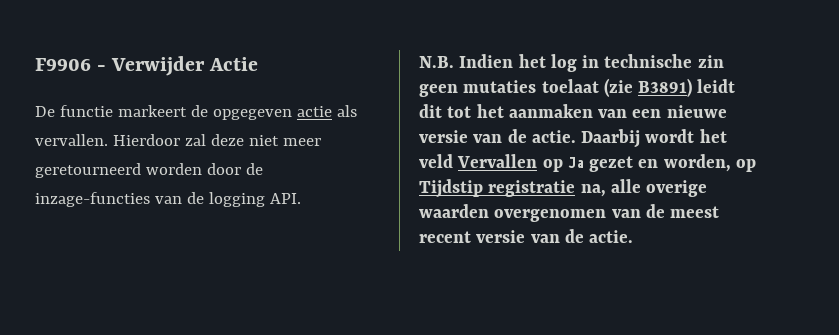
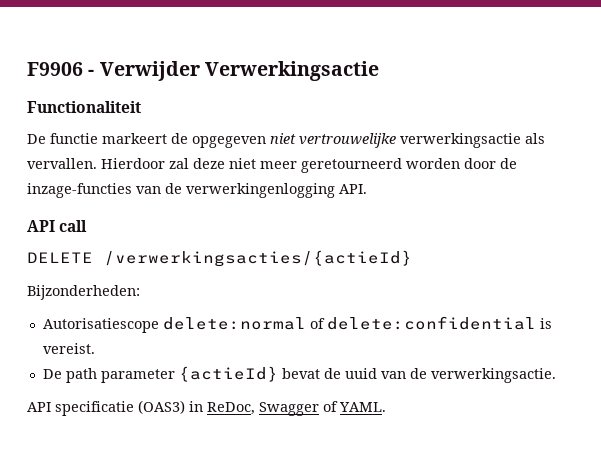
- F9906 - Verwijder Actie
+ F9906 - Verwijder Verwerkingsactie
+ Functionaliteit
- De functie markeert de opgegeven actie als vervallen.
+ De functie markeert de opgegeven niet vertrouwelijke verwerkingsactie als vervallen.
- Hierdoor zal deze niet meer geretourneerd worden door de inzage-functies van de logging API.
+ Hierdoor zal deze niet meer geretourneerd worden door de inzage-functies van de verwerkingenlogging API.
- N.B. Indien het log in technische zin geen mutaties toelaat (zie B3891) leidt dit tot het aanmaken van een nieuwe versie van de actie. Daarbij wordt het veld Vervallen op Ja gezet en worden, op Tijdstip registratie na, alle overige waarden overgenomen van de meest recent versie van de actie.
+ API call
+ DELETE /verwerkingsacties/{actieId}
+ Bijzonderheden:
+ Autorisatiescope delete:normal of delete:confidential is vereist.
+ De path parameter {actieId} bevat de uuid van de verwerkingsactie.
+ API specificatie (OAS3) in ReDoc, Swagger of YAML.

